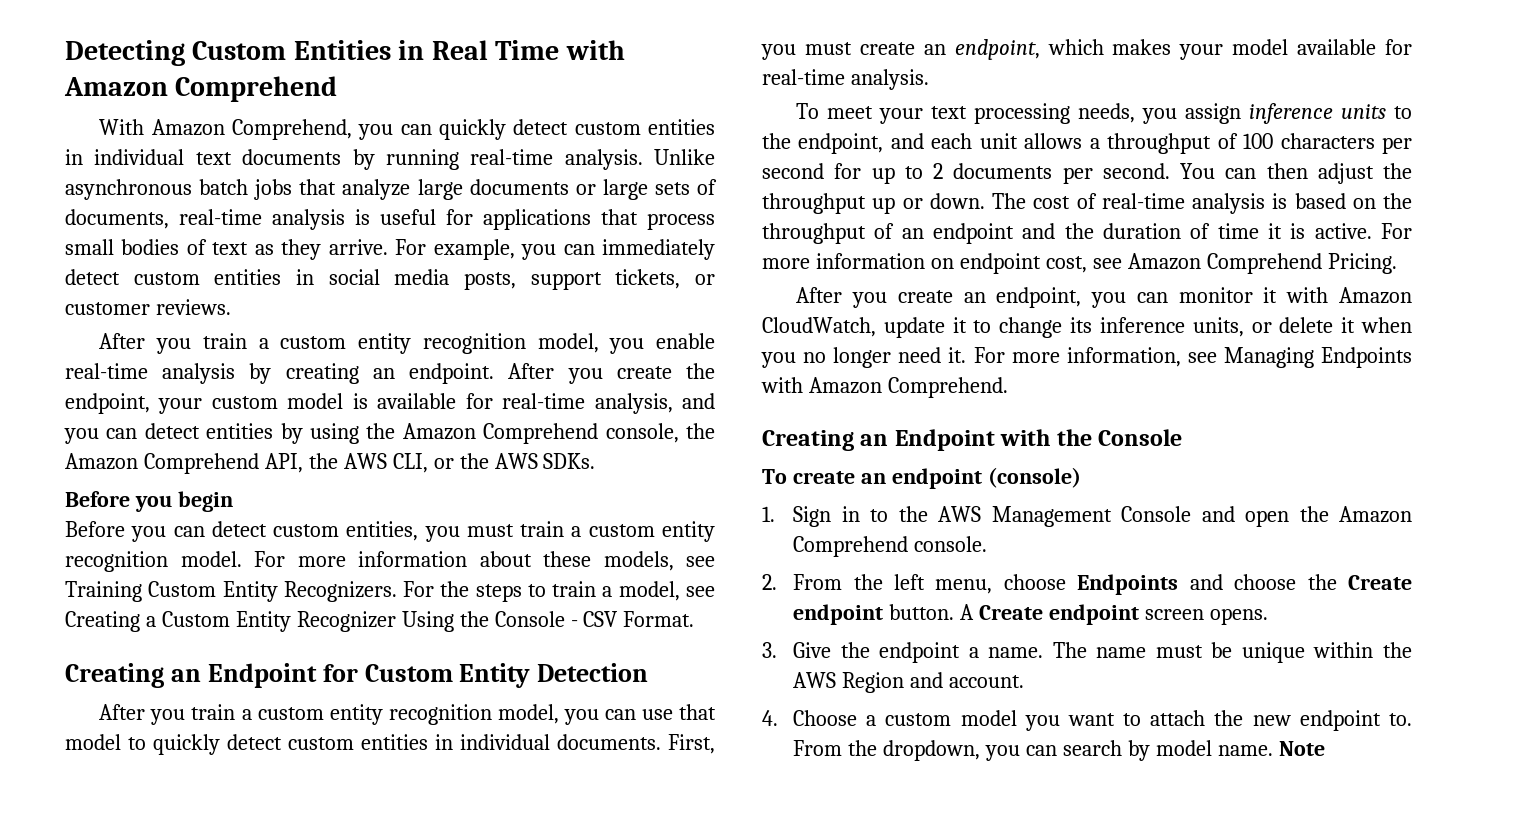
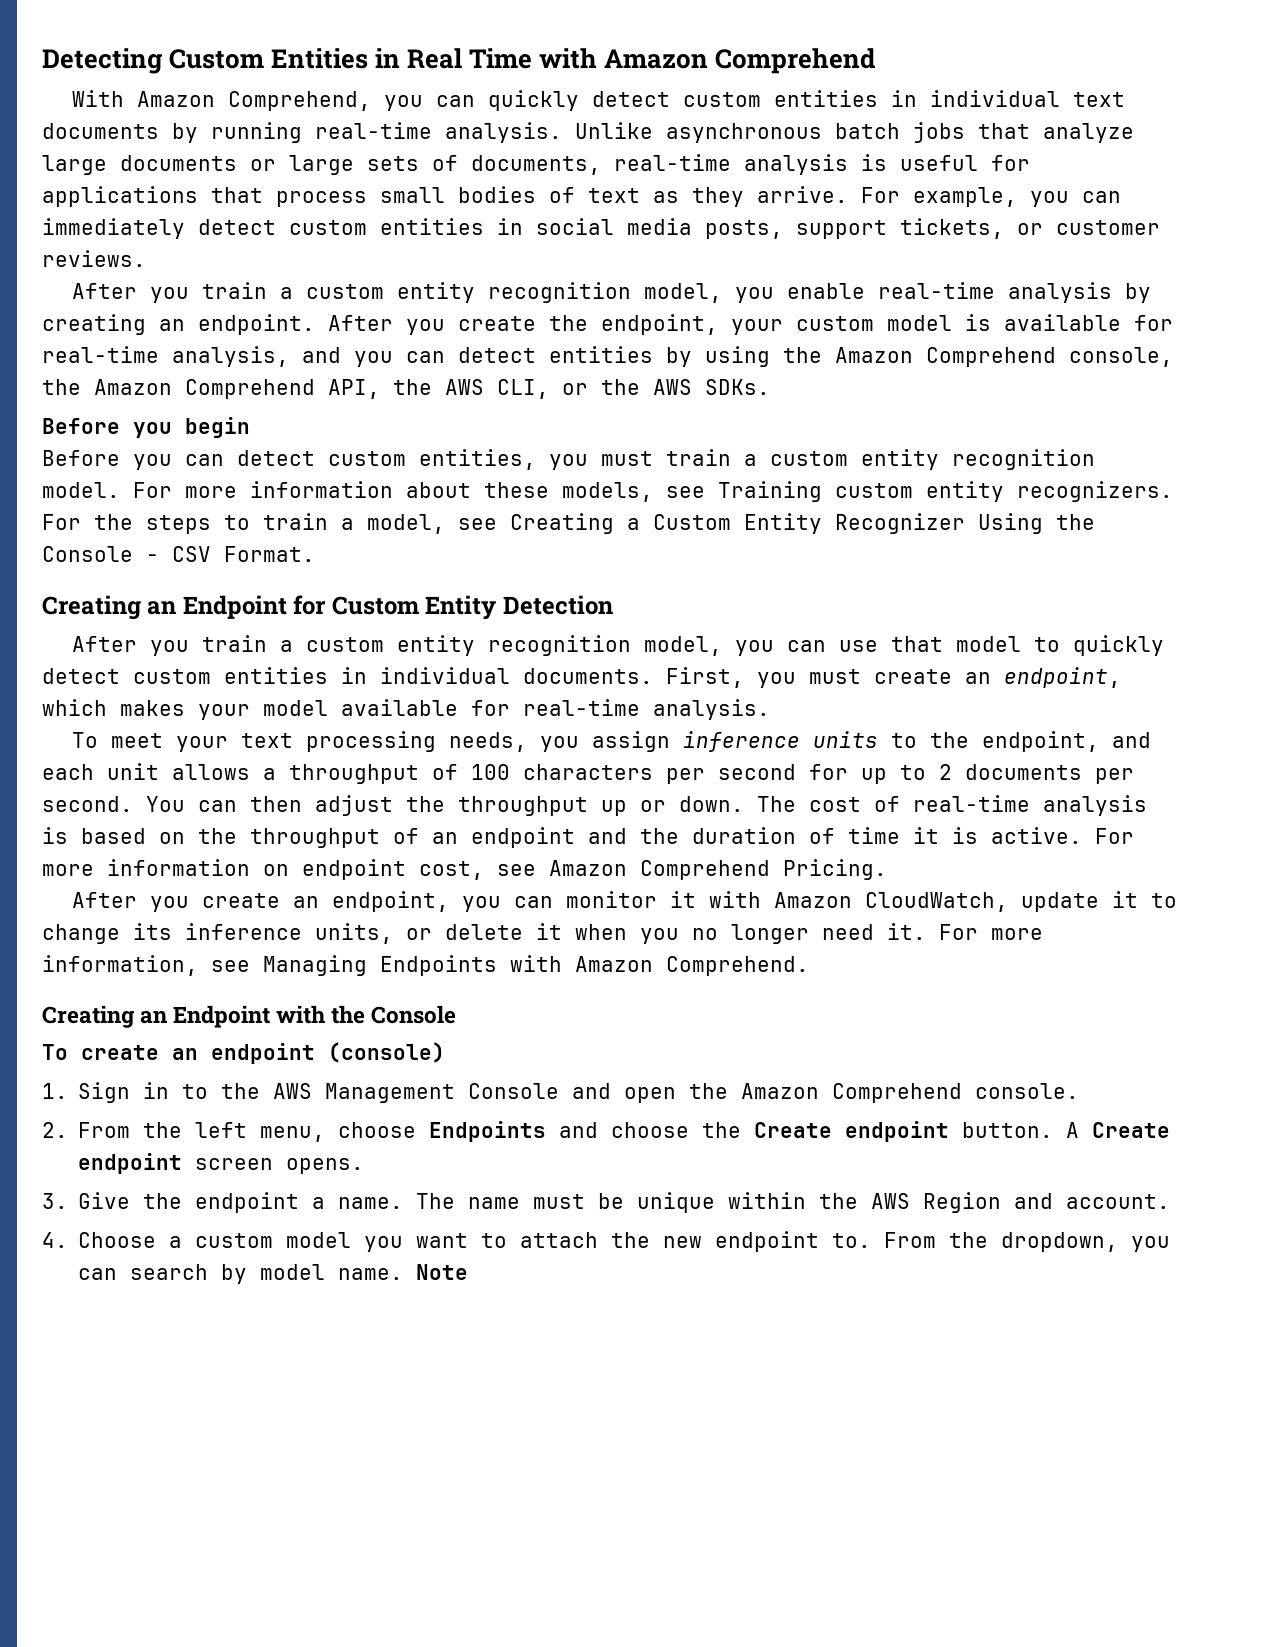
- For more information about these models, see Training Custom Entity Recognizers.
+ For more information about these models, see Training custom entity recognizers.

